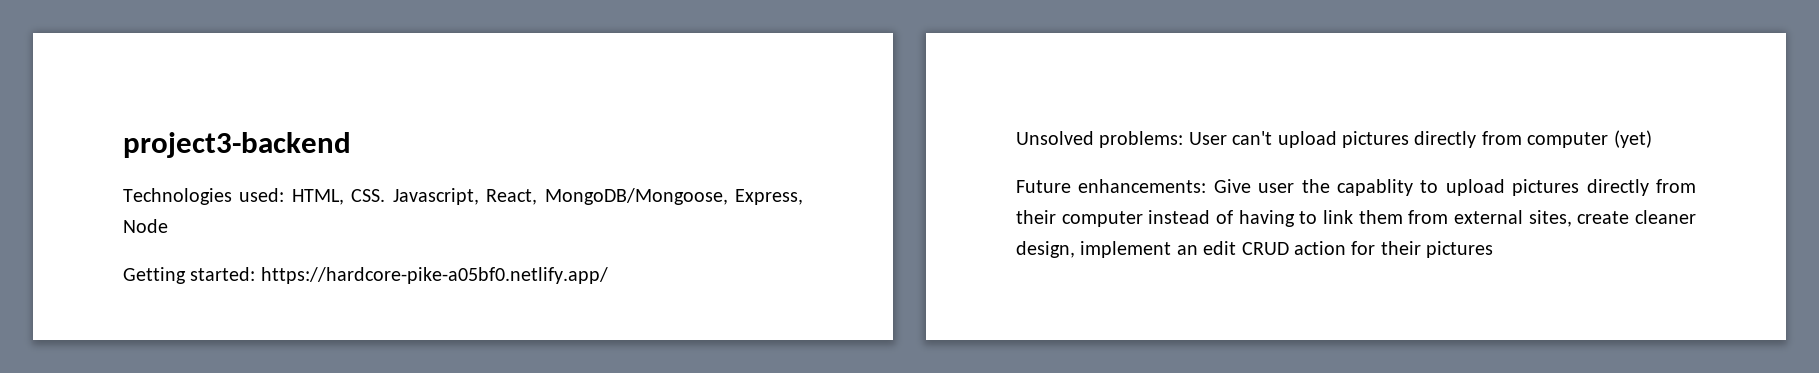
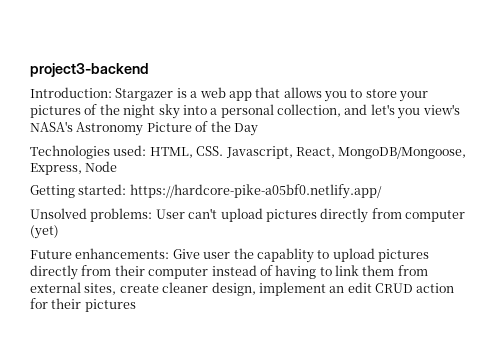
+ Introduction: Stargazer is a web app that allows you to store your pictures of the night sky into a personal collection, and let's you view's NASA's Astronomy Picture of the Day

